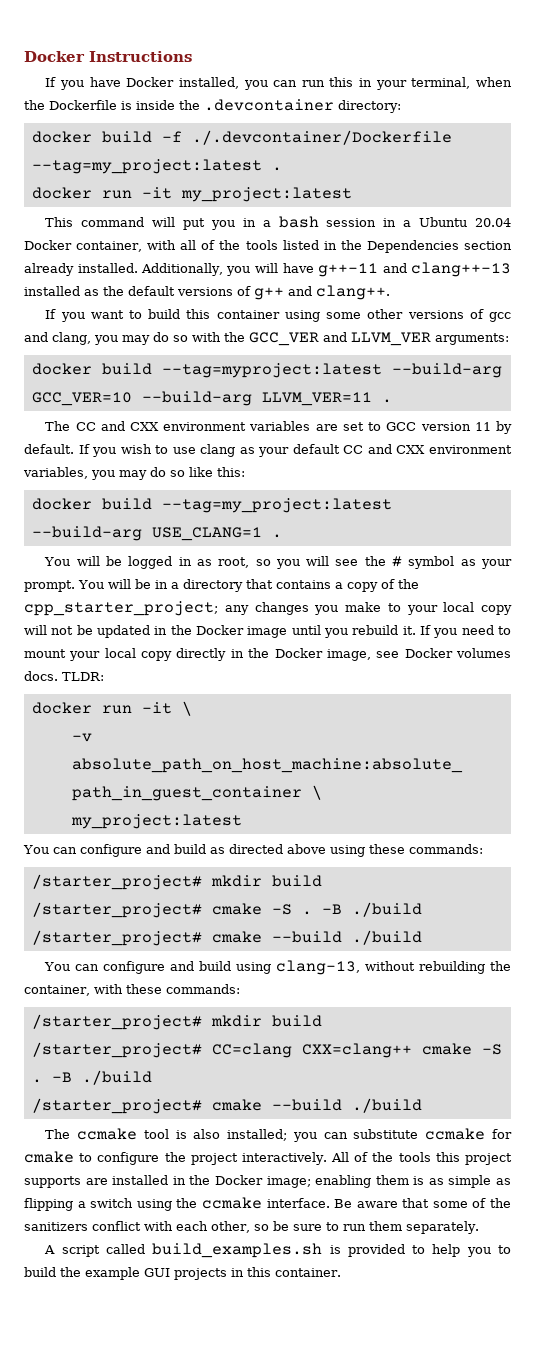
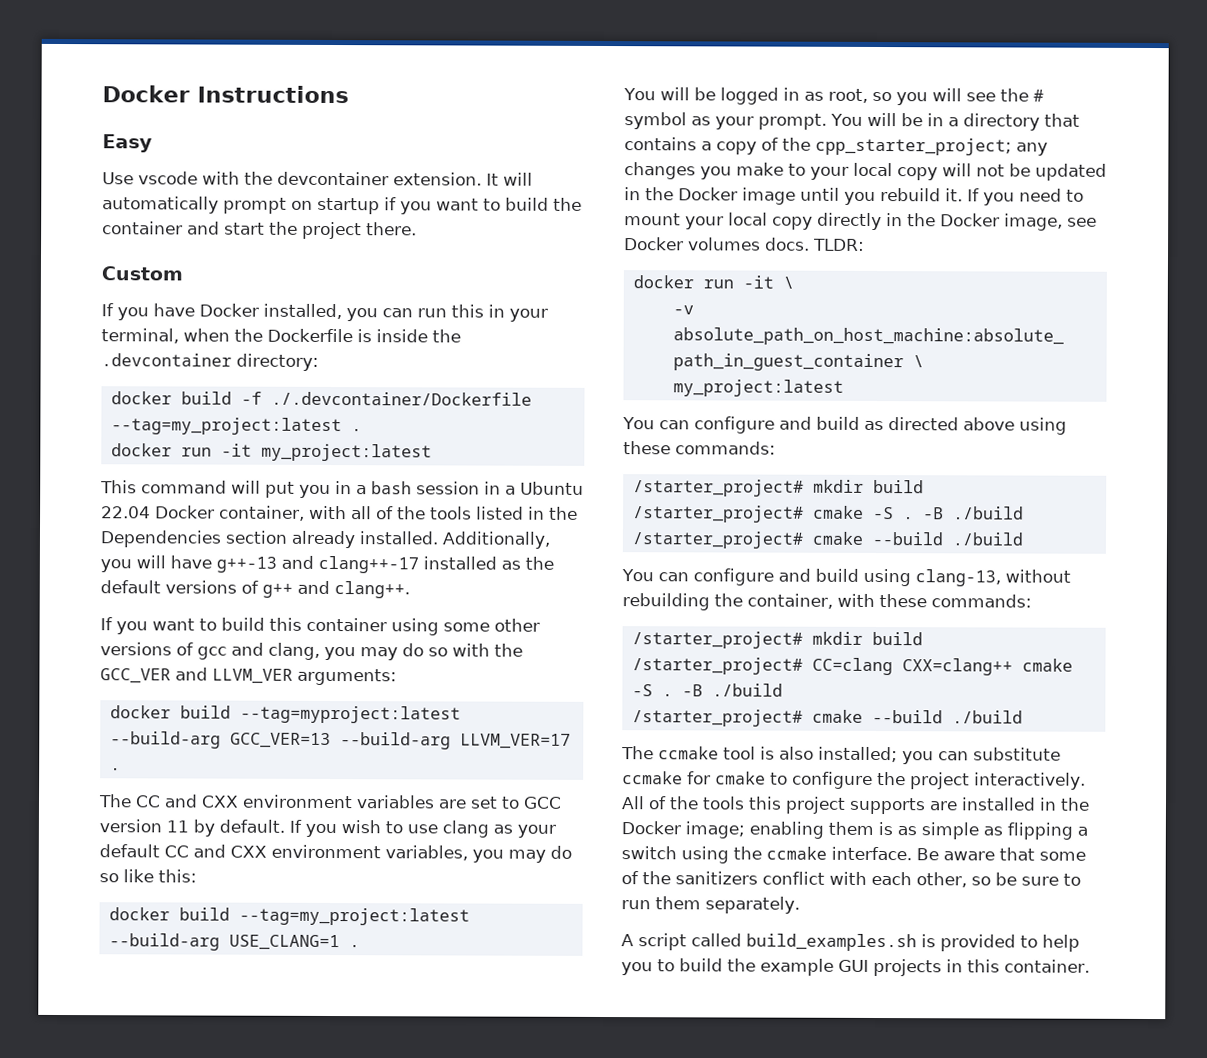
+ Easy
+ Use vscode with the devcontainer extension. It will automatically prompt on startup if you want to build the container and start the project there.
+ Custom
- This command will put you in a bash session in a Ubuntu 20.04 Docker container, with all of the tools listed in the Dependencies section already installed.
+ This command will put you in a bash session in a Ubuntu 22.04 Docker container, with all of the tools listed in the Dependencies section already installed.
- Additionally, you will have g++-11 and clang++-13 installed as the default versions of g++ and clang++.
+ Additionally, you will have g++-13 and clang++-17 installed as the default versions of g++ and clang++.
- docker build --tag=myproject:latest --build-arg GCC_VER=10 --build-arg LLVM_VER=11 .
+ docker build --tag=myproject:latest --build-arg GCC_VER=13 --build-arg LLVM_VER=17 .

